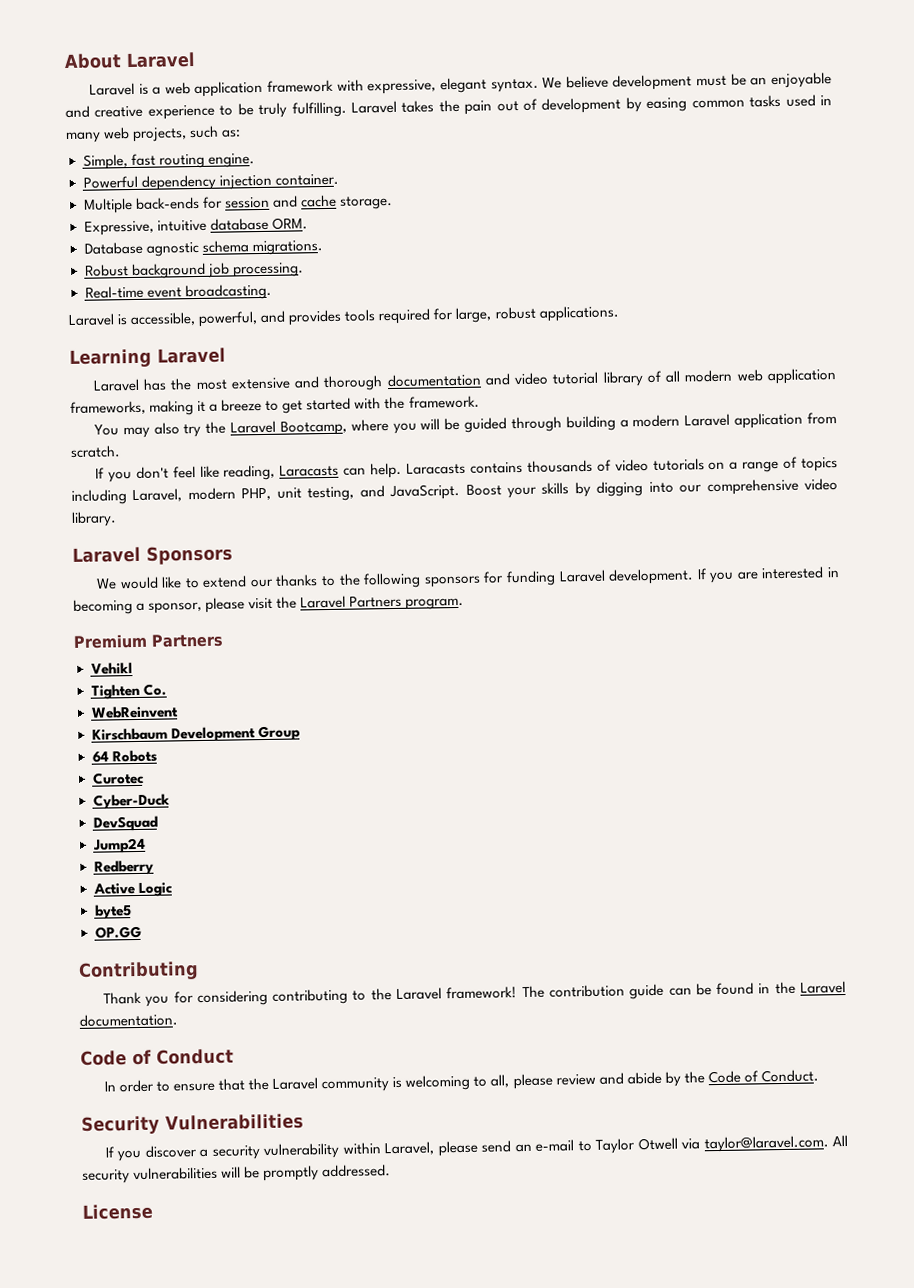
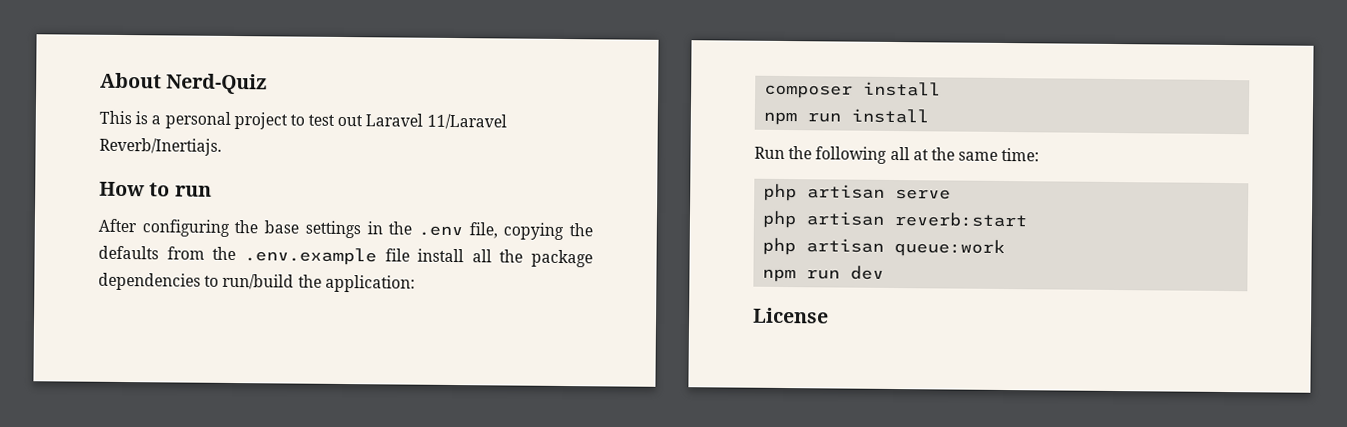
- About Laravel
- Laravel is a web application framework with expressive, elegant syntax. We believe development must be an enjoyable and creative experience to be truly fulfilling. Laravel takes the pain out of development by easing common tasks used in many web projects, such as:
- Simple, fast routing engine.
- Powerful dependency injection container.
- Multiple back-ends for session and cache storage.
- Expressive, intuitive database ORM.
- Database agnostic schema migrations.
- Robust background job processing.
- Real-time event broadcasting.
- Laravel is accessible, powerful, and provides tools required for large, robust applications.
- Learning Laravel
- Laravel has the most extensive and thorough documentation and video tutorial library of all modern web application frameworks, making it a breeze to get started with the framework.
- You may also try the Laravel Bootcamp, where you will be guided through building a modern Laravel application from scratch.
- If you don't feel like reading, Laracasts can help. Laracasts contains thousands of video tutorials on a range of topics including Laravel, modern PHP, unit testing, and JavaScript. Boost your skills by digging into our comprehensive video library.
- Laravel Sponsors
- We would like to extend our thanks to the following sponsors for funding Laravel development. If you are interested in becoming a sponsor, please visit the Laravel Partners program.
- Premium Partners
- Vehikl
- Tighten Co.
- WebReinvent
- Kirschbaum Development Group
- 64 Robots
- Curotec
- Cyber-Duck
- DevSquad
- Jump24
- Redberry
- Active Logic
- byte5
- OP.GG
- Contributing
- Thank you for considering contributing to the Laravel framework! The contribution guide can be found in the Laravel documentation.
- Code of Conduct
- In order to ensure that the Laravel community is welcoming to all, please review and abide by the Code of Conduct.
- Security Vulnerabilities
- If you discover a security vulnerability within Laravel, please send an e-mail to Taylor Otwell via taylor@laravel.com. All security vulnerabilities will be promptly addressed.
+ About Nerd-Quiz
+ This is a personal project to test out Laravel 11/Laravel Reverb/Inertiajs.
+ How to run
+ After configuring the base settings in the .env file, copying the defaults from the .env.example file install all the package dependencies to run/build the application:
+ composer install
+ npm run install
+ Run the following all at the same time:
+ php artisan serve
+ php artisan reverb:start
+ php artisan queue:work
+ npm run dev

